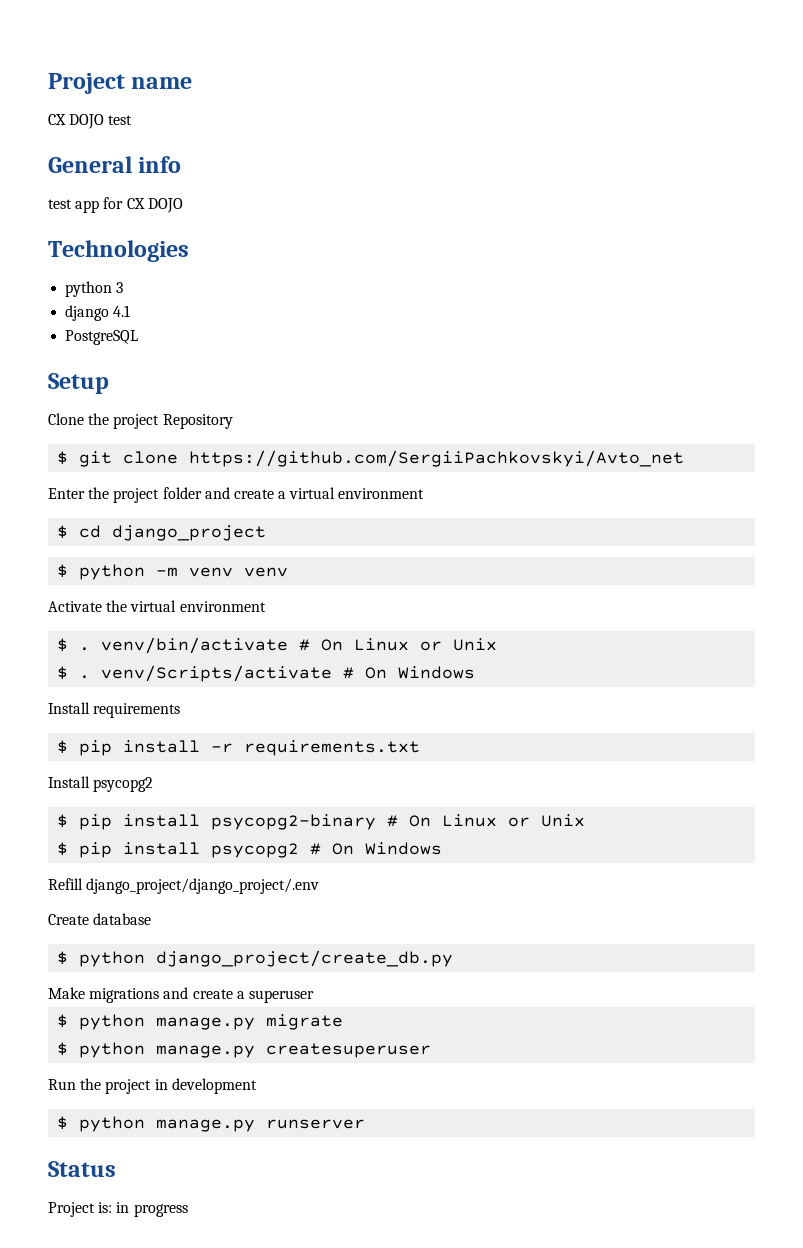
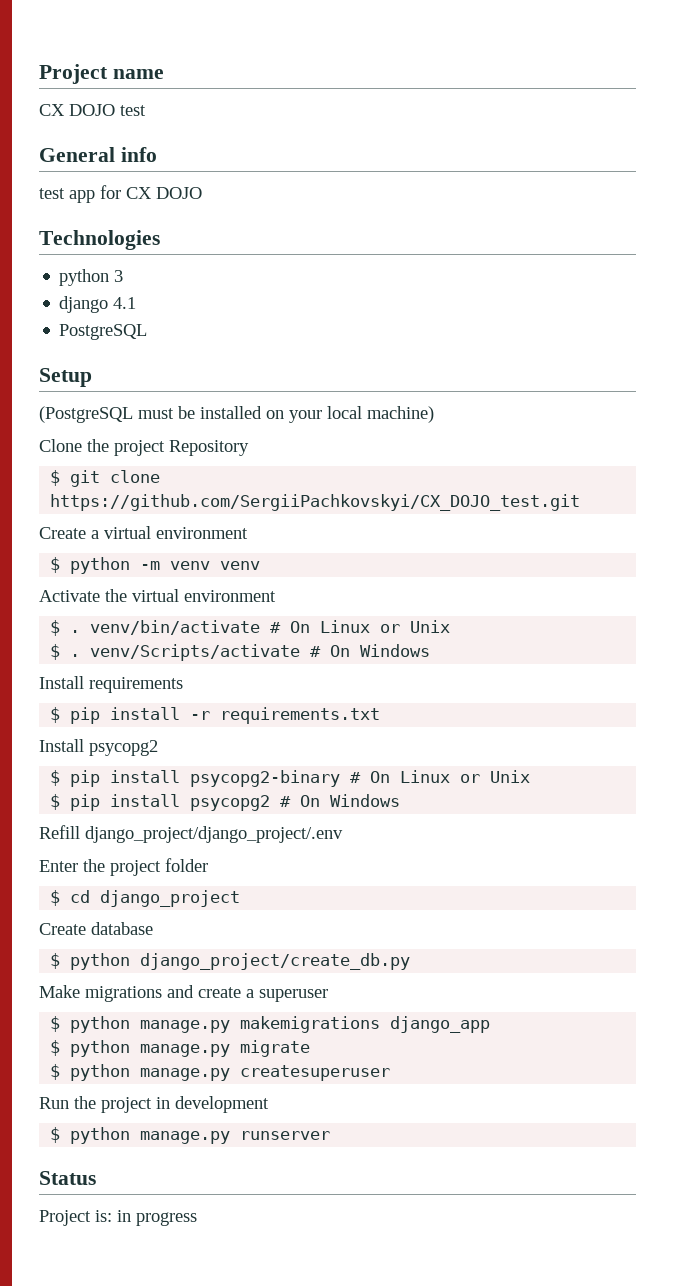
+ (PostgreSQL must be installed on your local machine)
- $ git clone https://github.com/SergiiPachkovskyi/Avto_net
- Enter the project folder and create a virtual environment
+ $ git clone https://github.com/SergiiPachkovskyi/CX_DOJO_test.git
+ Create a virtual environment
- $ cd django_project
+ Enter the project folder
+ $ cd django_project
+ $ python manage.py makemigrations django_app

